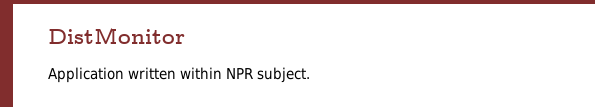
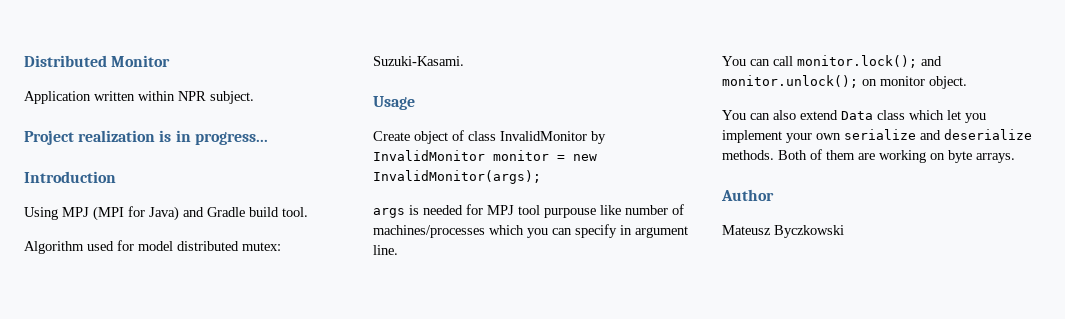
- DistMonitor
+ Distributed Monitor
+ Project realization is in progress...
+ Introduction
+ Using MPJ (MPI for Java) and Gradle build tool.
+ Algorithm used for model distributed mutex: Suzuki-Kasami.
+ Usage
+ Create object of class InvalidMonitor by InvalidMonitor monitor = new InvalidMonitor(args);
+ args is needed for MPJ tool purpouse like number of machines/processes which you can specify in argument line.
+ You can call monitor.lock(); and monitor.unlock(); on monitor object.
+ You can also extend Data class which let you implement your own serialize and deserialize methods. Both of them are working on byte arrays.
+ Author
+ Mateusz Byczkowski

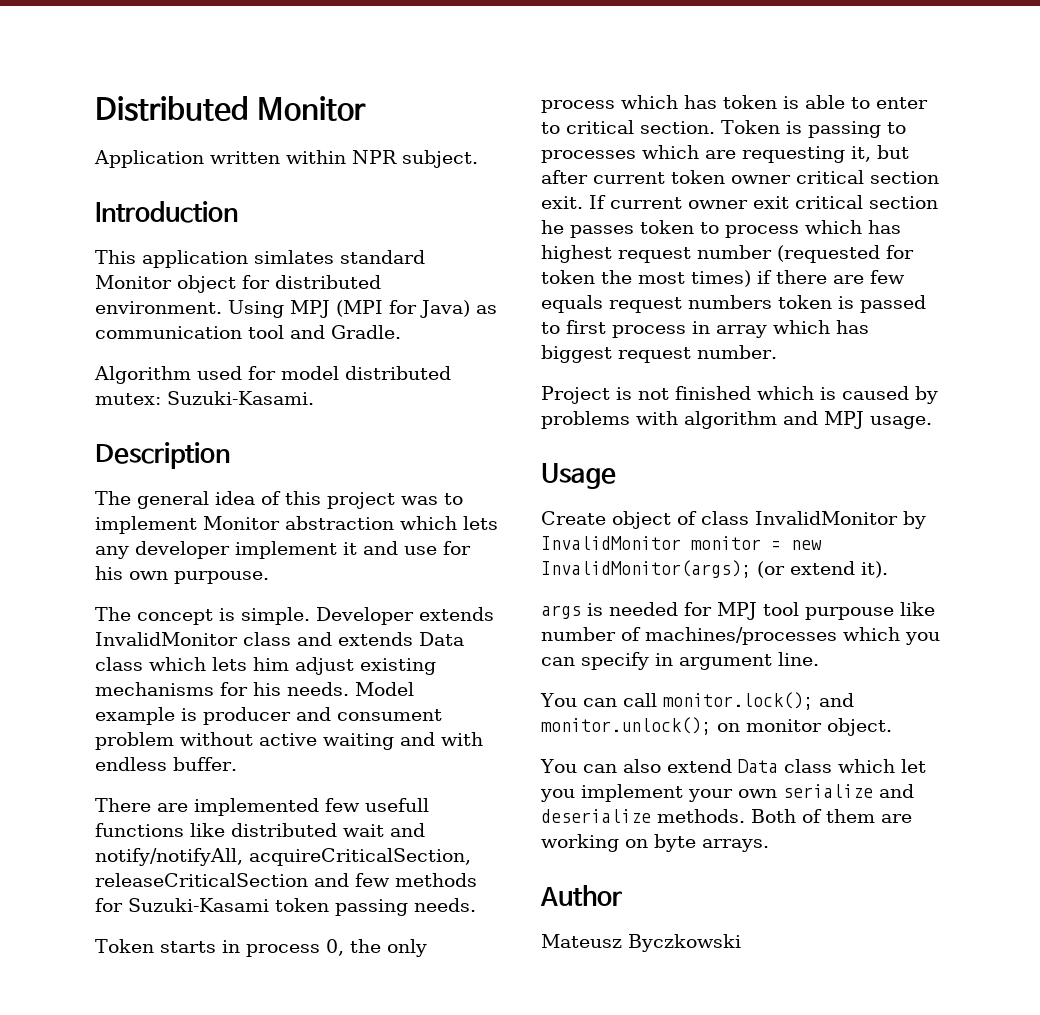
- Project realization is in progress...
  Introduction
- Using MPJ (MPI for Java) and Gradle build tool.
+ This application simlates standard Monitor object for distributed environment. Using MPJ (MPI for Java) as communication tool and Gradle.
+ Description
+ The general idea of this project was to implement Monitor abstraction which lets any developer implement it and use for his own purpouse.
+ The concept is simple. Developer extends InvalidMonitor class and extends Data class which lets him adjust existing mechanisms for his needs. Model example is producer and consument problem without active waiting and with endless buffer.
+ There are implemented few usefull functions like distributed wait and notify/notifyAll, acquireCriticalSection, releaseCriticalSection and few methods for Suzuki-Kasami token passing needs.
+ Token starts in process 0, the only process which has token is able to enter to critical section. Token is passing to processes which are requesting it, but after current token owner critical section exit. If current owner exit critical section he passes token to process which has highest request number (requested for token the most times) if there are few equals request numbers token is passed to first process in array which has biggest request number.
+ Project is not finished which is caused by problems with algorithm and MPJ usage.
- Create object of class InvalidMonitor by InvalidMonitor monitor = new InvalidMonitor(args);
+ Create object of class InvalidMonitor by InvalidMonitor monitor = new InvalidMonitor(args); (or extend it).

